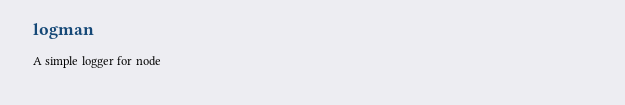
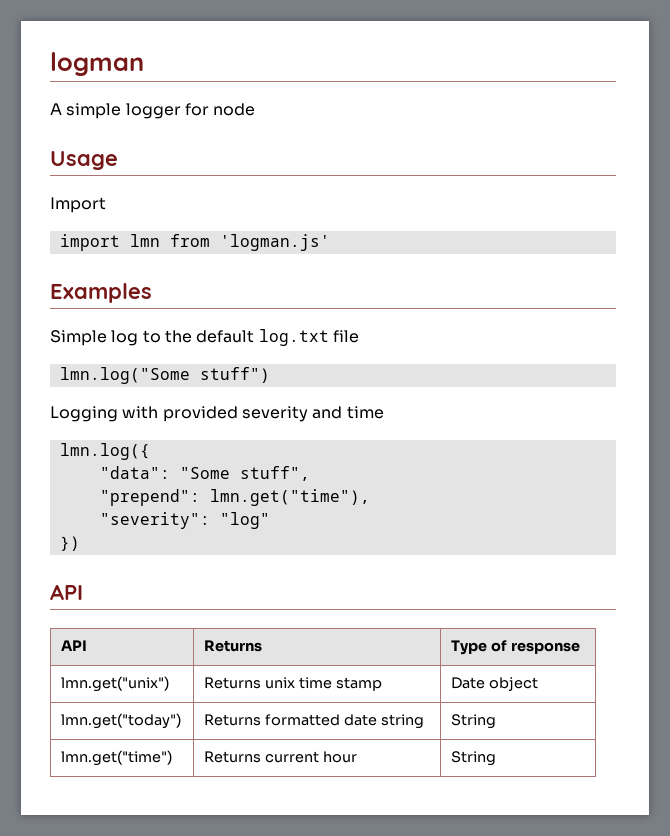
+ Usage
+ Import
+ import lmn from 'logman.js'
+ Examples
+ Simple log to the default log.txt file
+ lmn.log("Some stuff")
+ Logging with provided severity and time
+ lmn.log({
+ "data": "Some stuff",
+ "prepend": lmn.get("time"),
+ "severity": "log"
+ })
+ API
+ API | Returns | Type of response
+ lmn.get("unix") | Returns unix time stamp | Date object
+ lmn.get("today") | Returns formatted date string | String
+ lmn.get("time") | Returns current hour | String

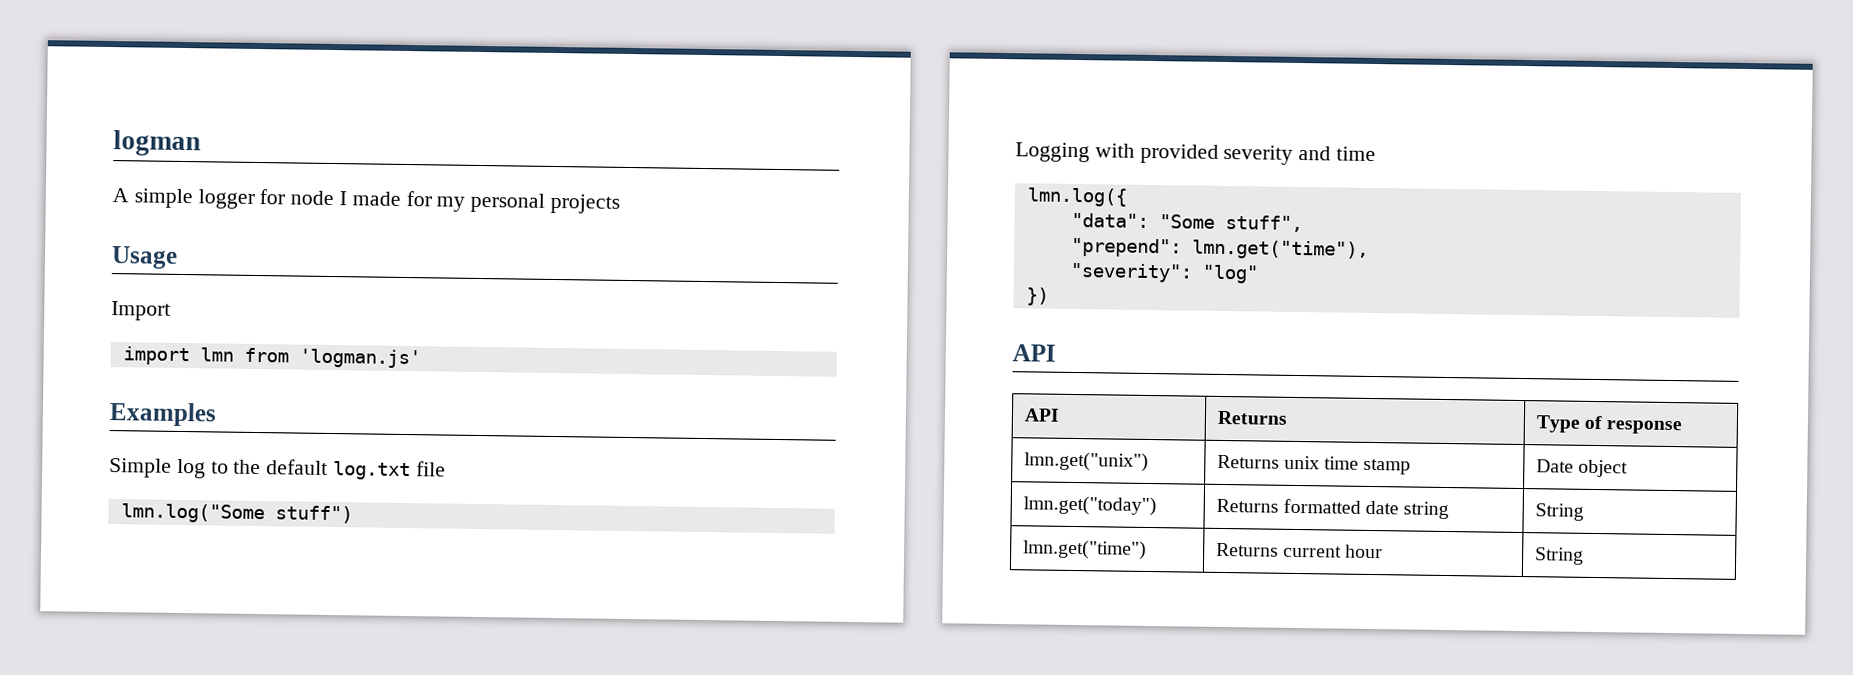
- A simple logger for node
+ A simple logger for node I made for my personal projects

